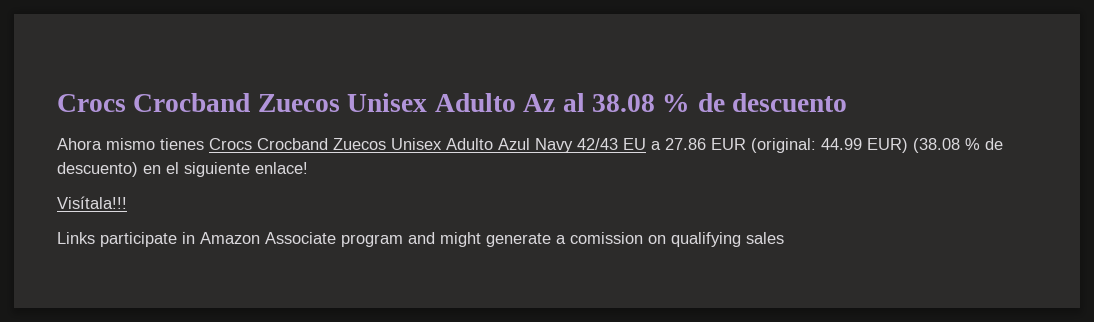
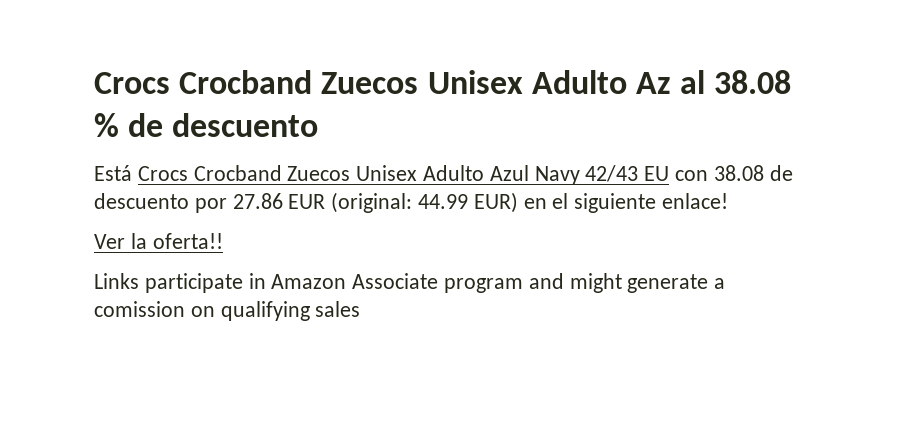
- Ahora mismo tienes Crocs Crocband Zuecos Unisex Adulto Azul Navy 42/43 EU a 27.86 EUR (original: 44.99 EUR) (38.08 % de descuento) en el siguiente enlace!
+ Está Crocs Crocband Zuecos Unisex Adulto Azul Navy 42/43 EU con 38.08 de descuento por 27.86 EUR (original: 44.99 EUR) en el siguiente enlace!
- Visítala!!!
+ Ver la oferta!!

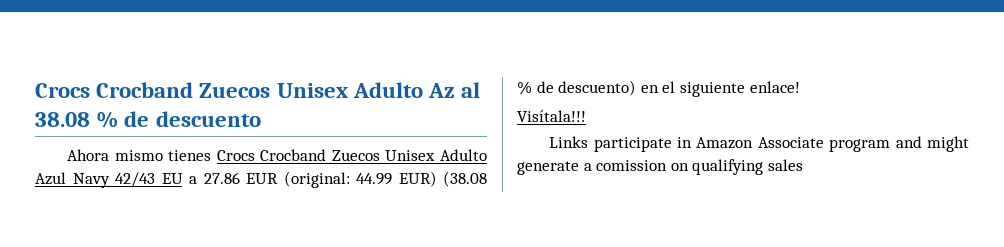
- Está Crocs Crocband Zuecos Unisex Adulto Azul Navy 42/43 EU con 38.08 de descuento por 27.86 EUR (original: 44.99 EUR) en el siguiente enlace!
+ Ahora mismo tienes Crocs Crocband Zuecos Unisex Adulto Azul Navy 42/43 EU a 27.86 EUR (original: 44.99 EUR) (38.08 % de descuento) en el siguiente enlace!
- Ver la oferta!!
+ Visítala!!!

